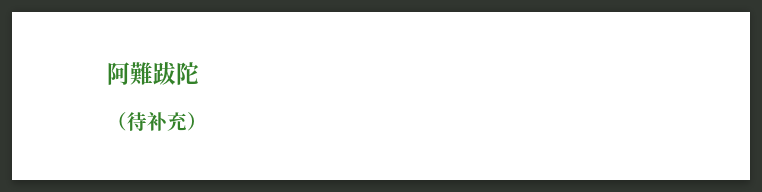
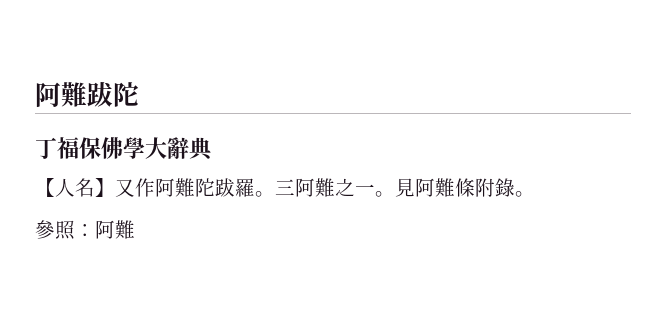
- （待补充）
+ 丁福保佛學大辭典
+ 【人名】又作阿難陀跋羅。三阿難之一。見阿難條附錄。
+ 參照：阿難

